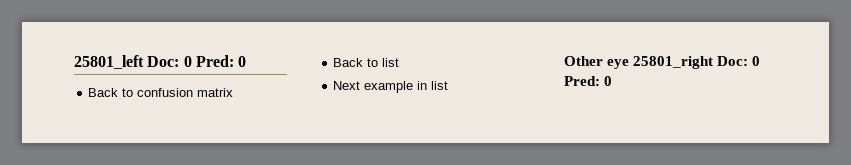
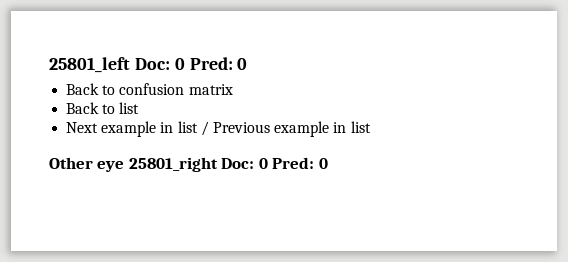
- Next example in list
+ Next example in list / Previous example in list

